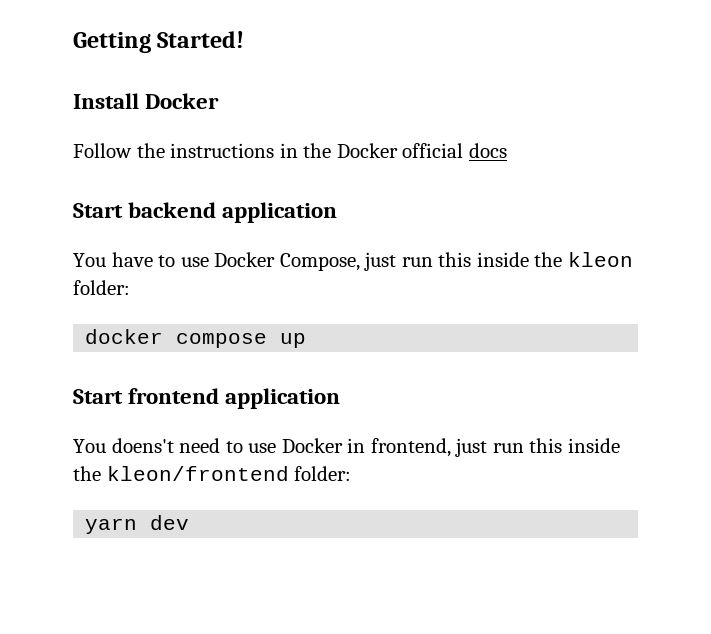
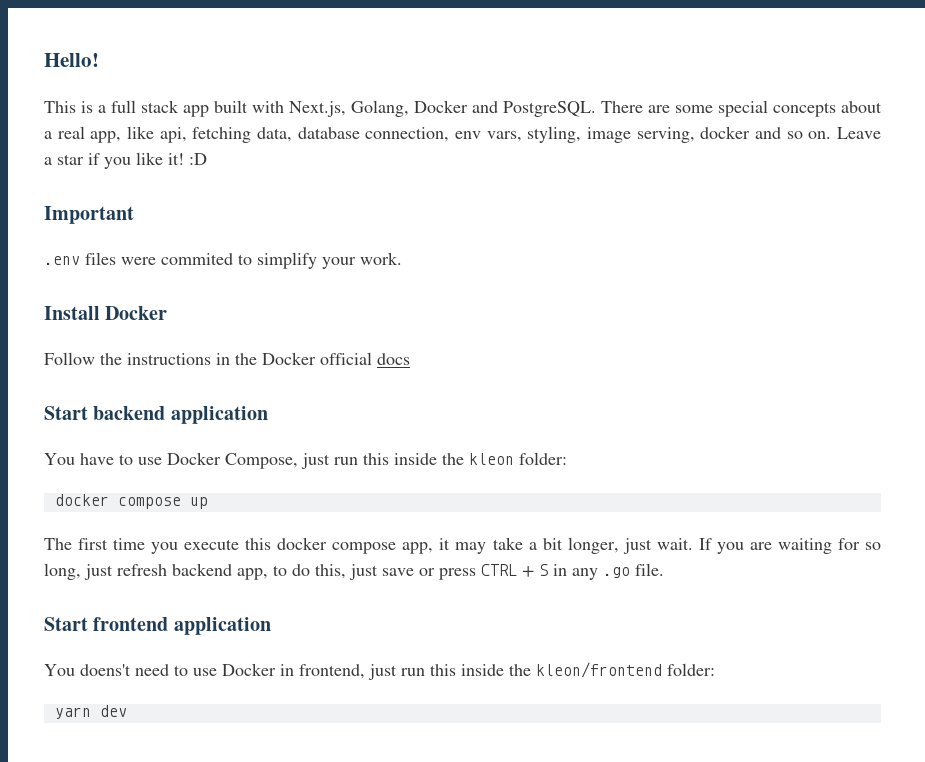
- Getting Started!
+ Hello!
+ This is a full stack app built with Next.js, Golang, Docker and PostgreSQL. There are some special concepts about a real app, like api, fetching data, database connection, env vars, styling, image serving, docker and so on. Leave a star if you like it! :D
+ Important
+ .env files were commited to simplify your work.
+ The first time you execute this docker compose app, it may take a bit longer, just wait. If you are waiting for so long, just refresh backend app, to do this, just save or press CTRL + S in any .go file.

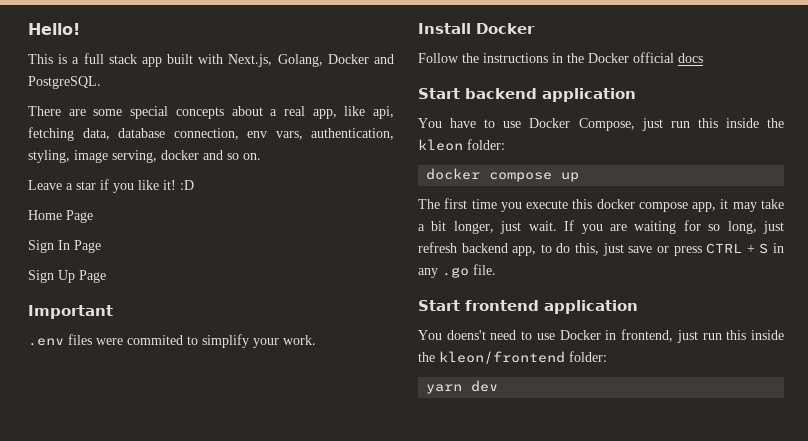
- This is a full stack app built with Next.js, Golang, Docker and PostgreSQL. There are some special concepts about a real app, like api, fetching data, database connection, env vars, styling, image serving, docker and so on. Leave a star if you like it! :D
+ This is a full stack app built with Next.js, Golang, Docker and PostgreSQL.
+ There are some special concepts about a real app, like api, fetching data, database connection, env vars, authentication, styling, image serving, docker and so on.
+ Leave a star if you like it! :D
+ Home Page
+ Sign In Page
+ Sign Up Page

